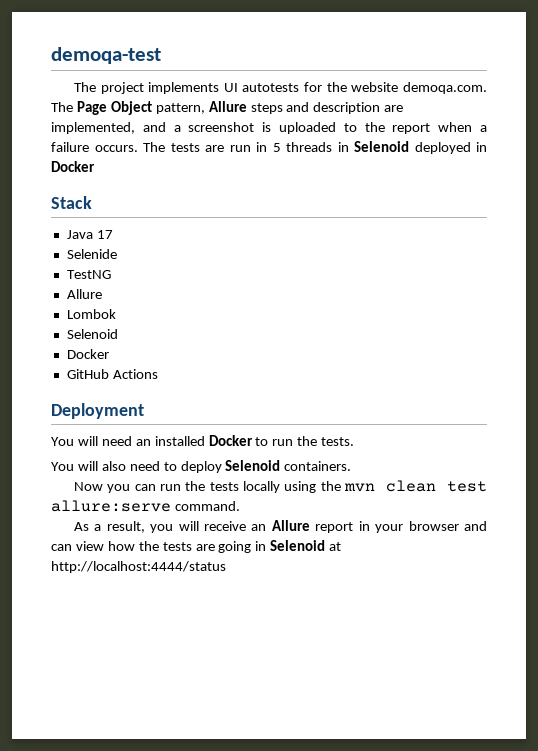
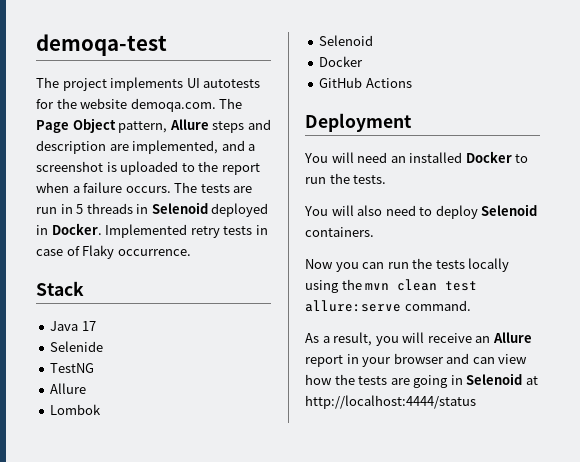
- The tests are run in 5 threads in Selenoid deployed in Docker
+ The tests are run in 5 threads in Selenoid deployed in Docker. Implemented retry tests in case of Flaky occurrence.

